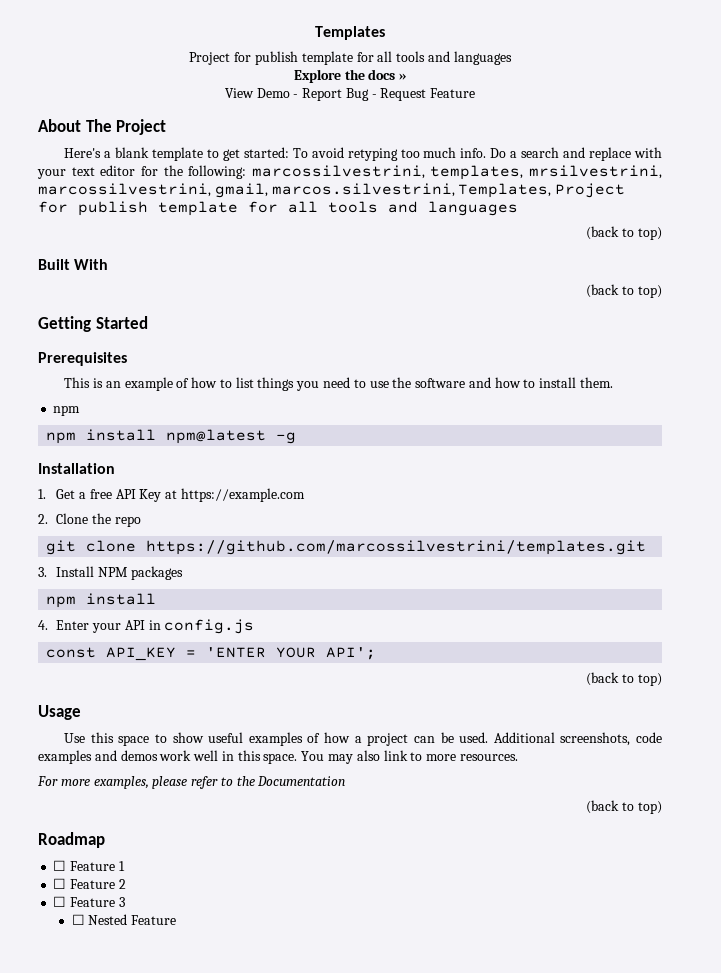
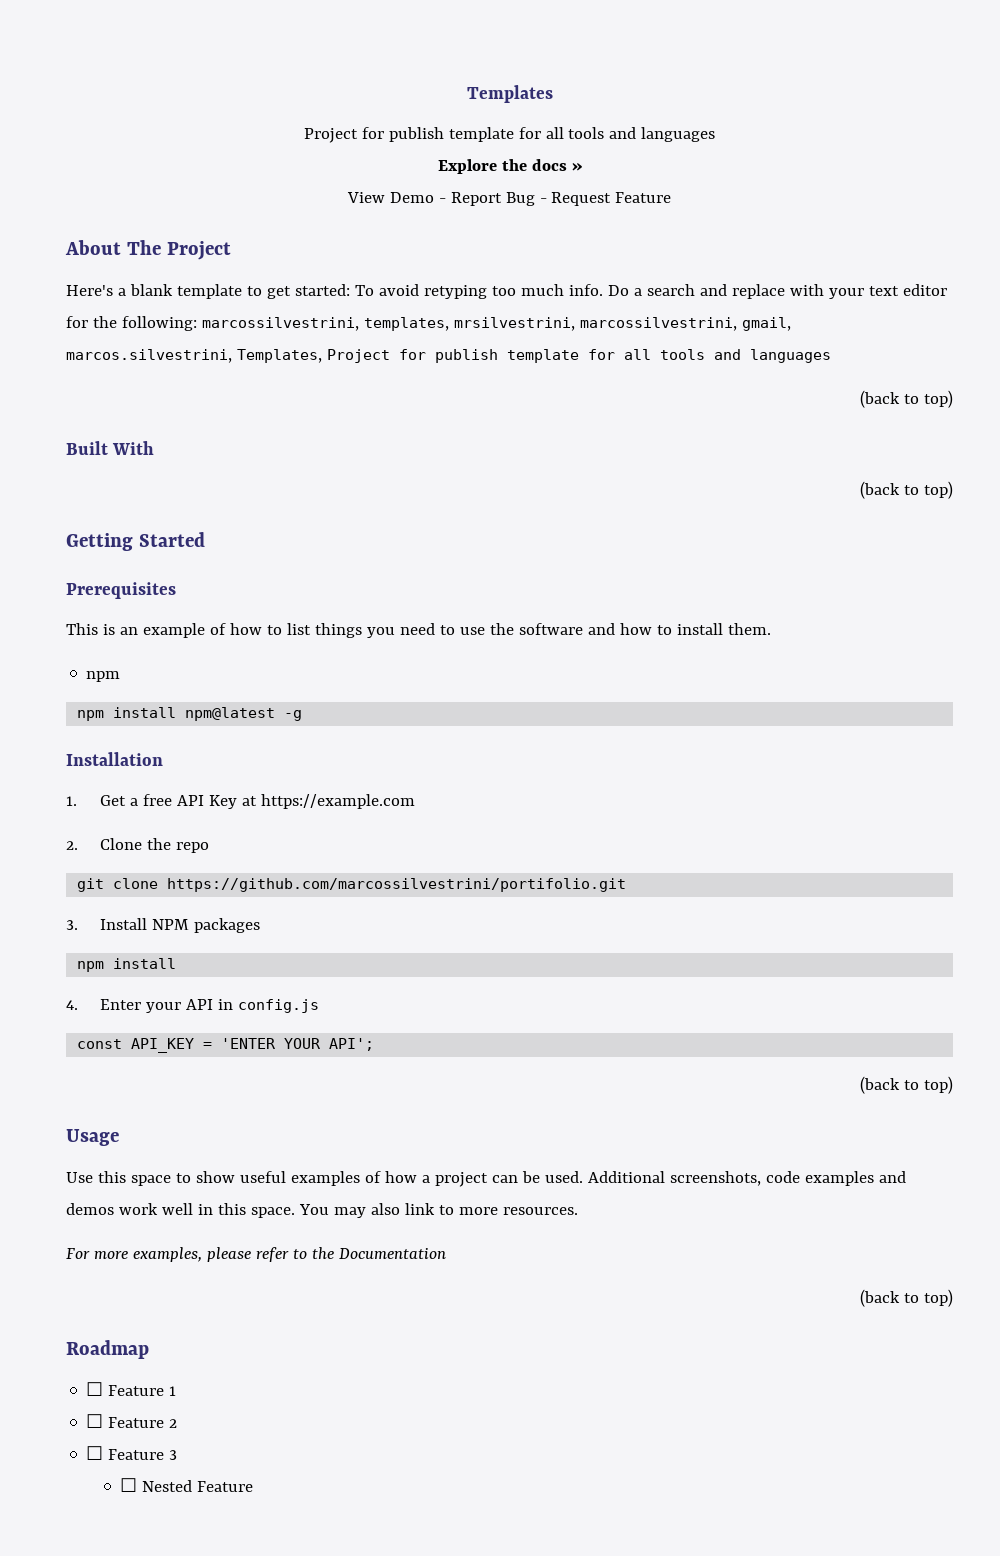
- git clone https://github.com/marcossilvestrini/templates.git
+ git clone https://github.com/marcossilvestrini/portifolio.git

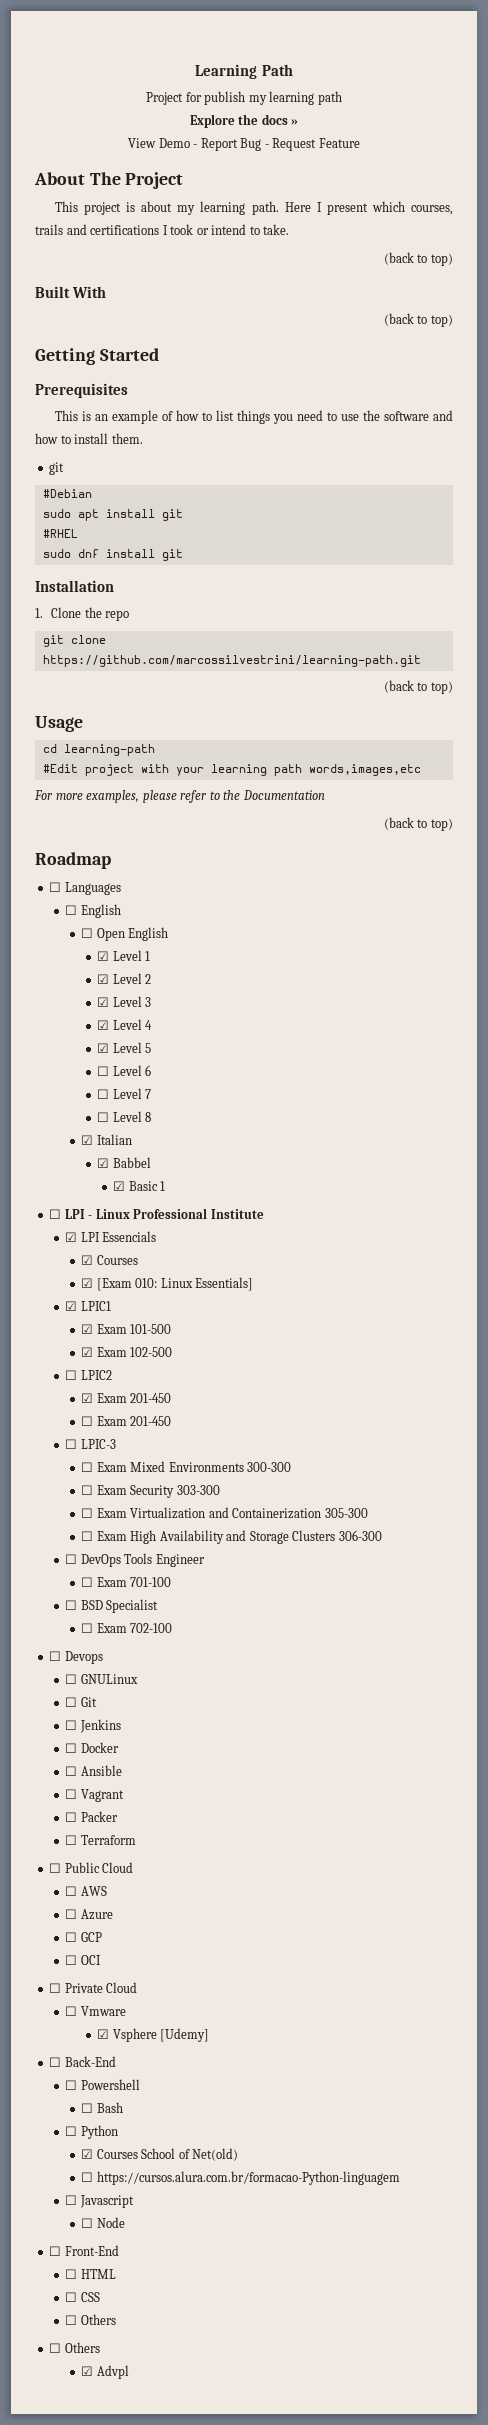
- Templates
- Project for publish template for all tools and languages
+ Learning Path
+ Project for publish my learning path
- Here's a blank template to get started: To avoid retyping too much info. Do a search and replace with your text editor for the following: marcossilvestrini, templates, mrsilvestrini, marcossilvestrini, gmail, marcos.silvestrini, Templates, Project for publish template for all tools and languages
+ This project is about my learning path. Here I present which courses, trails and certifications I took or intend to take.
  This is an example of how to list things you need to use the software and how to install them.
- npm
- npm install npm@latest -g
+ git
+ #Debian
+ sudo apt install git
+ #RHEL
+ sudo dnf install git
  Installation
- 1. Get a free API Key at https://example.com
- 2. Clone the repo
+ 1. Clone the repo
- git clone https://github.com/marcossilvestrini/portifolio.git
- 3. Install NPM packages
- npm install
- 4. Enter your API in config.js
- const API_KEY = 'ENTER YOUR API';
+ git clone https://github.com/marcossilvestrini/learning-path.git
  (back to top)
  Usage
- Use this space to show useful examples of how a project can be used. Additional screenshots, code examples and demos work well in this space. You may also link to more resources.
+ cd learning-path
+ #Edit project with your learning path words,images,etc
- ☐ Feature 1
- ☐ Feature 2
- ☐ Feature 3
- ☐ Nested Feature
+ ☐ Languages
+ ☐ English
+ ☐ Open English
+ ☑ Level 1
+ ☑ Level 2
+ ☑ Level 3
+ ☑ Level 4
+ ☑ Level 5
+ ☐ Level 6
+ ☐ Level 7
+ ☐ Level 8
+ ☑ Italian
+ ☑ Babbel
+ ☑ Basic 1
+ ☐ LPI - Linux Professional Institute
+ ☑ LPI Essencials
+ ☑ Courses
+ ☑ [Exam 010: Linux Essentials]
+ ☑ LPIC1
+ ☑ Exam 101-500
+ ☑ Exam 102-500
+ ☐ LPIC2
+ ☑ Exam 201-450
+ ☐ Exam 201-450
+ ☐ LPIC-3
+ ☐ Exam Mixed Environments 300-300
+ ☐ Exam Security 303-300
+ ☐ Exam Virtualization and Containerization 305-300
+ ☐ Exam High Availability and Storage Clusters 306-300
+ ☐ DevOps Tools Engineer
+ ☐ Exam 701-100
+ ☐ BSD Specialist
+ ☐ Exam 702-100
+ ☐ Devops
+ ☐ GNULinux
+ ☐ Git
+ ☐ Jenkins
+ ☐ Docker
+ ☐ Ansible
+ ☐ Vagrant
+ ☐ Packer
+ ☐ Terraform
+ ☐ Public Cloud
+ ☐ AWS
+ ☐ Azure
+ ☐ GCP
+ ☐ OCI
+ ☐ Private Cloud
+ ☐ Vmware
+ ☑ Vsphere [Udemy]
+ ☐ Back-End
+ ☐ Powershell
+ ☐ Bash
+ ☐ Python
+ ☑ Courses School of Net(old)
+ ☐ https://cursos.alura.com.br/formacao-Python-linguagem
+ ☐ Javascript
+ ☐ Node
+ ☐ Front-End
+ ☐ HTML
+ ☐ CSS
+ ☐ Others
+ ☐ Others
+ ☑ Advpl

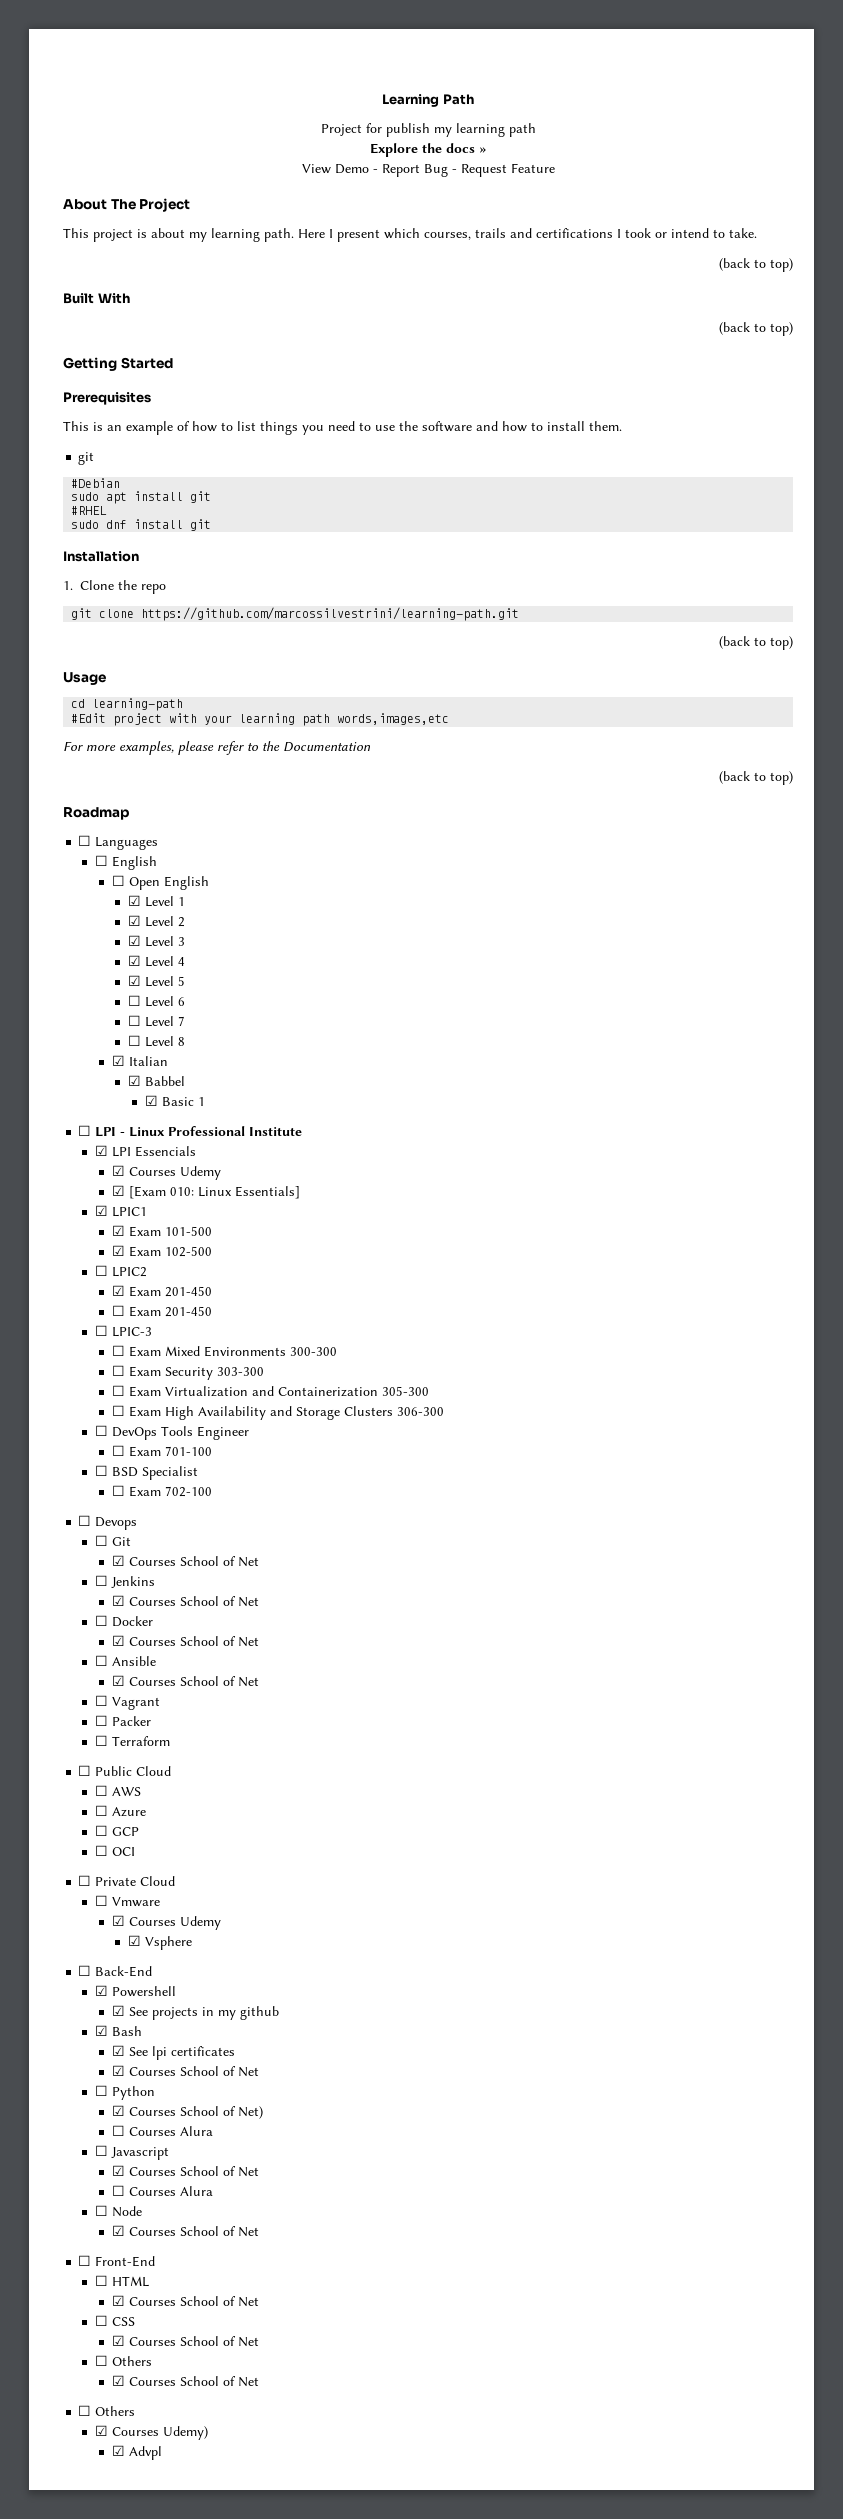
  ☑ LPI Essencials
- ☑ Courses
+ ☑ Courses Udemy
- ☐ GNULinux
  ☐ Git
+ ☑ Courses School of Net
  ☐ Jenkins
+ ☑ Courses School of Net
  ☐ Docker
+ ☑ Courses School of Net
  ☐ Ansible
+ ☑ Courses School of Net
  ☐ Vmware
+ ☑ Courses Udemy
- ☑ Vsphere [Udemy]
+ ☑ Vsphere
- ☐ Powershell
+ ☑ Powershell
- ☐ Bash
+ ☑ See projects in my github
+ ☑ Bash
+ ☑ See lpi certificates
+ ☑ Courses School of Net
- ☑ Courses School of Net(old)
- ☐ https://cursos.alura.com.br/formacao-Python-linguagem
+ ☑ Courses School of Net)
+ ☐ Courses Alura
  ☐ Javascript
+ ☑ Courses School of Net
+ ☐ Courses Alura
  ☐ Node
+ ☑ Courses School of Net
  ☐ Front-End
  ☐ HTML
+ ☑ Courses School of Net
  ☐ CSS
+ ☑ Courses School of Net
  ☐ Others
+ ☑ Courses School of Net
  ☐ Others
+ ☑ Courses Udemy)

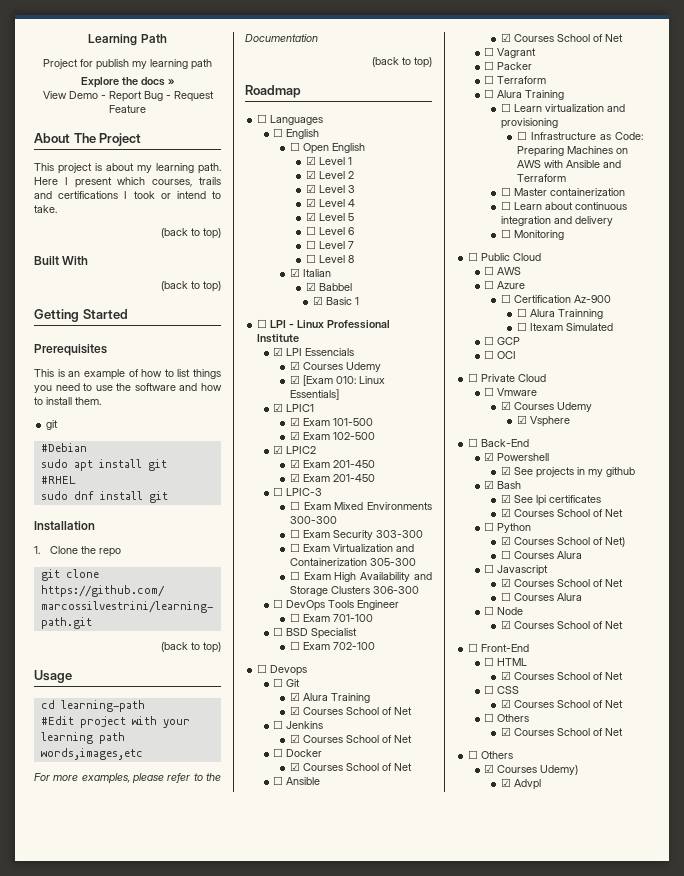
- ☐ LPIC2
+ ☑ LPIC2
  ☑ Exam 201-450
- ☐ Exam 201-450
+ ☑ Exam 201-450
+ ☑ Alura Training
+ ☐ Alura Training
+ ☐ Learn virtualization and provisioning
+ ☐ Infrastructure as Code: Preparing Machines on AWS with Ansible and Terraform
+ ☐ Master containerization
+ ☐ Learn about continuous integration and delivery
+ ☐ Monitoring
+ ☐ Certification Az-900
+ ☐ Alura Trainning
+ ☐ Itexam Simulated

